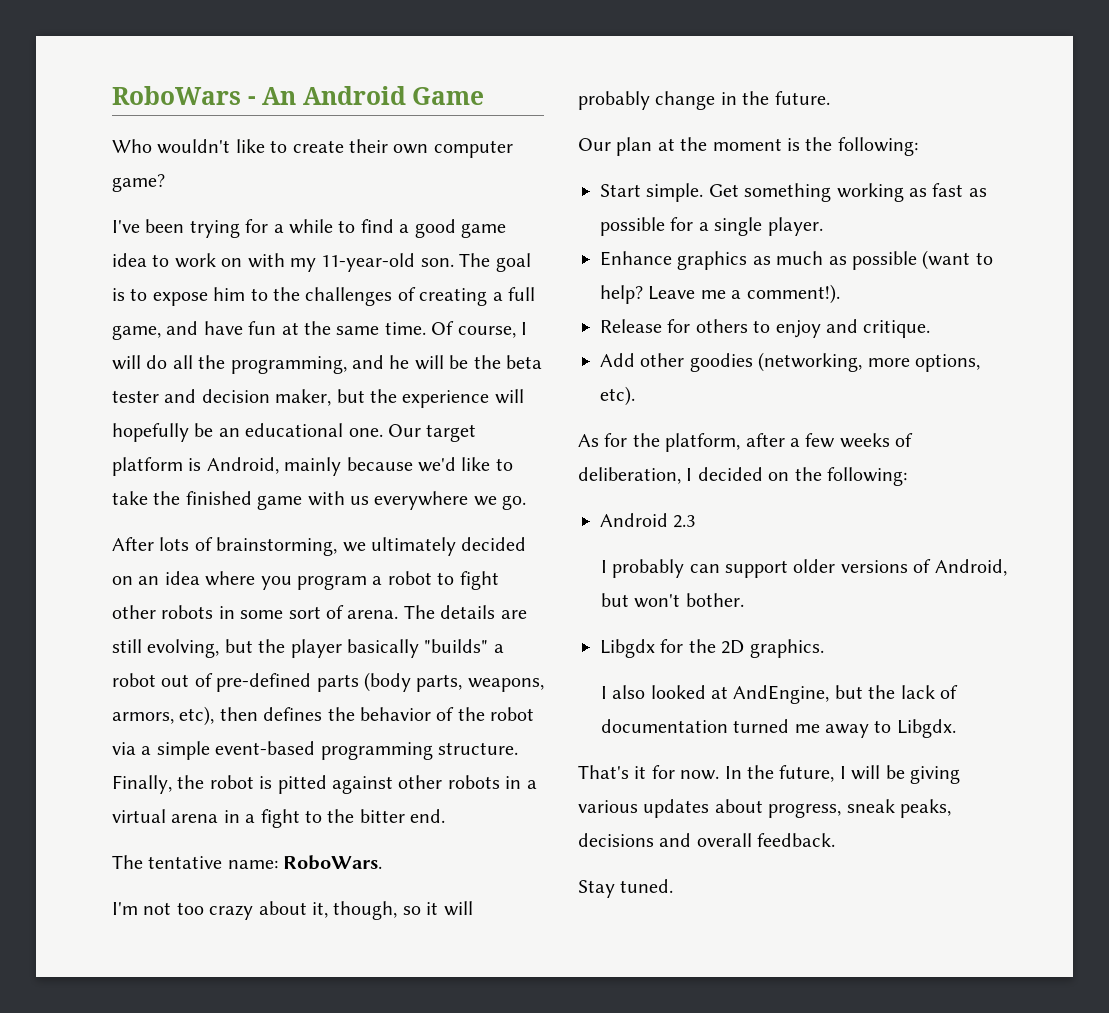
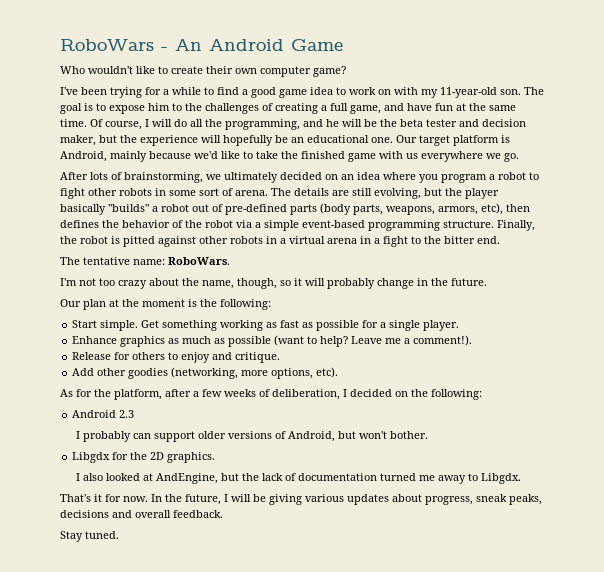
- I'm not too crazy about it, though, so it will probably change in the future.
+ I'm not too crazy about the name, though, so it will probably change in the future.

